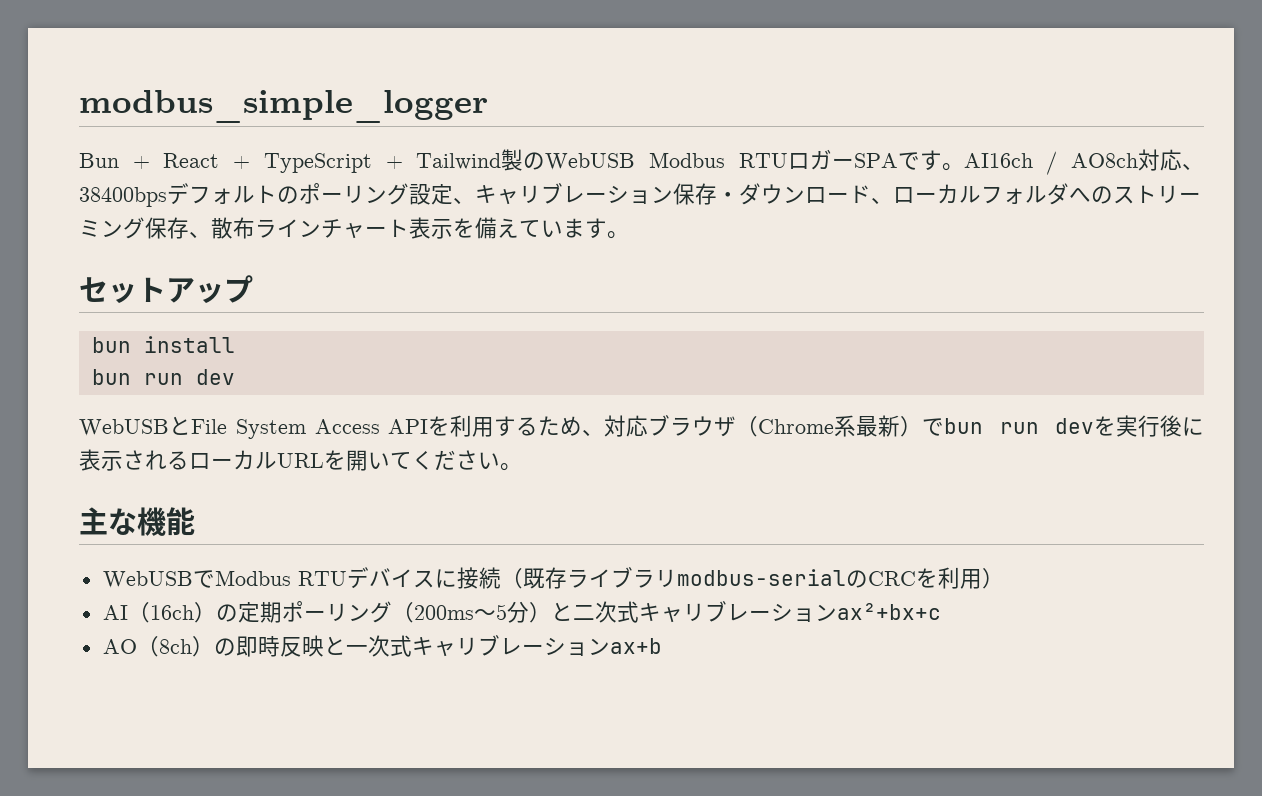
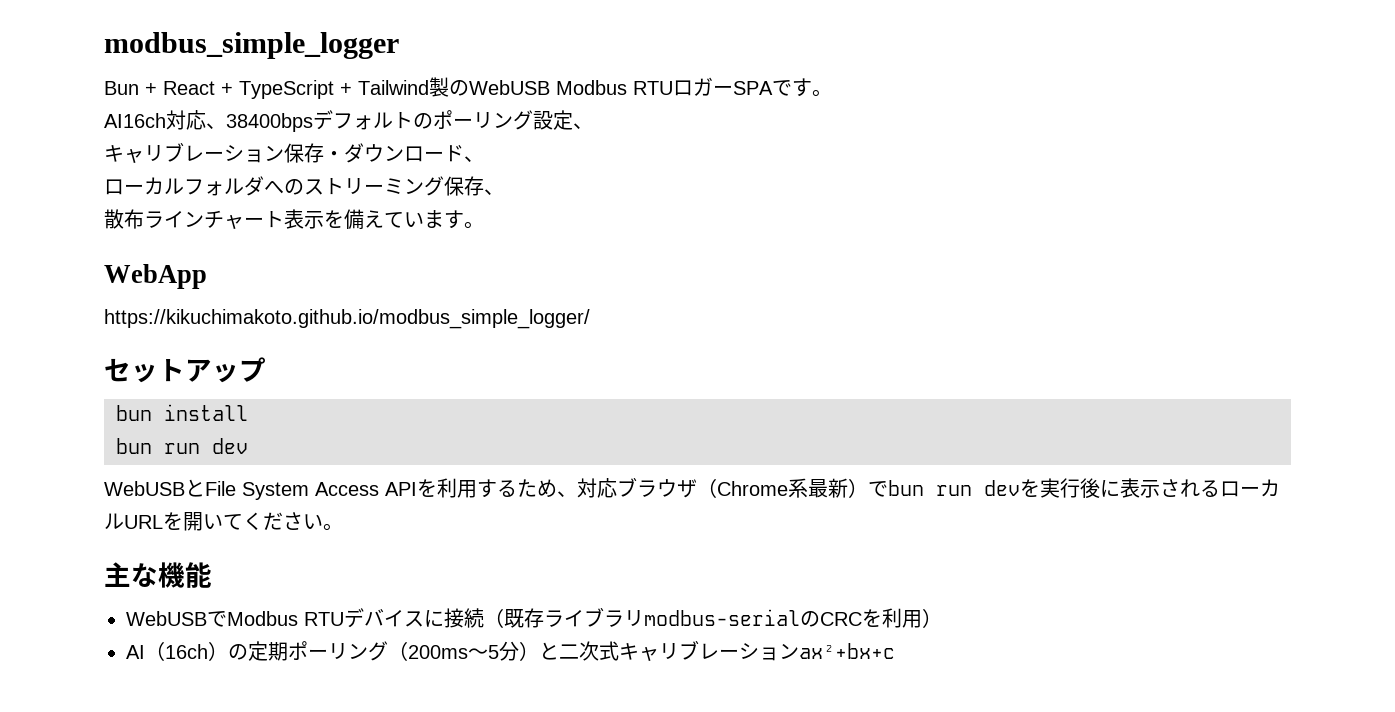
- Bun + React + TypeScript + Tailwind製のWebUSB Modbus RTUロガーSPAです。AI16ch / AO8ch対応、38400bpsデフォルトのポーリング設定、キャリブレーション保存・ダウンロード、ローカルフォルダへのストリーミング保存、散布ラインチャート表示を備えています。
+ Bun + React + TypeScript + Tailwind製のWebUSB Modbus RTUロガーSPAです。
+ AI16ch対応、38400bpsデフォルトのポーリング設定、
+ キャリブレーション保存・ダウンロード、
+ ローカルフォルダへのストリーミング保存、
+ 散布ラインチャート表示を備えています。
+ WebApp
+ https://kikuchimakoto.github.io/modbus_simple_logger/
- AO（8ch）の即時反映と一次式キャリブレーションax+b

